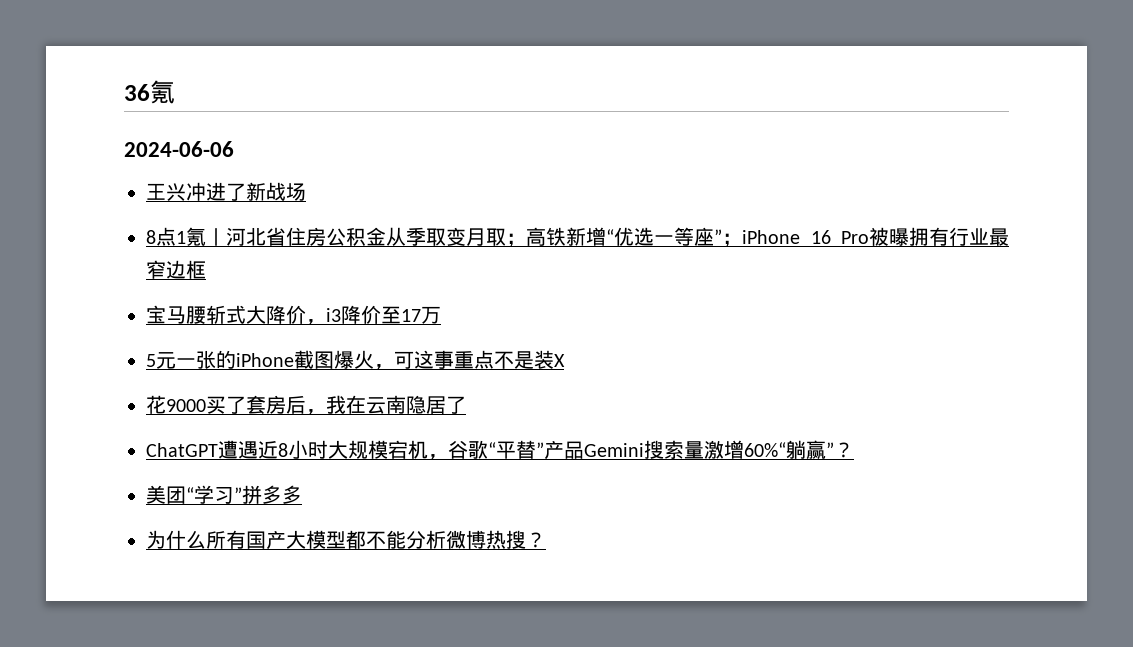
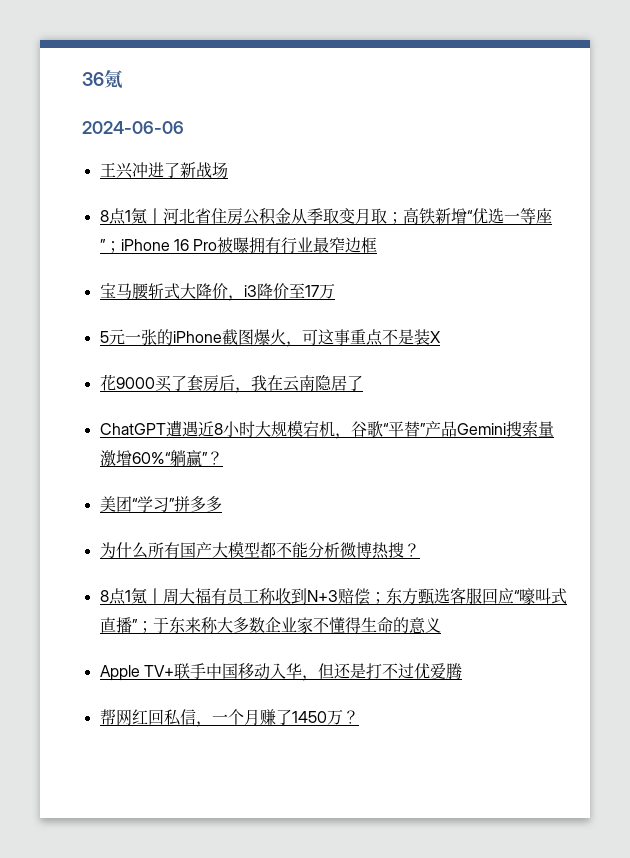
+ 8点1氪丨周大福有员工称收到N+3赔偿；东方甄选客服回应“嚎叫式直播”；于东来称大多数企业家不懂得生命的意义
+ Apple TV+联手中国移动入华，但还是打不过优爱腾
+ 帮网红回私信，一个月赚了1450万？

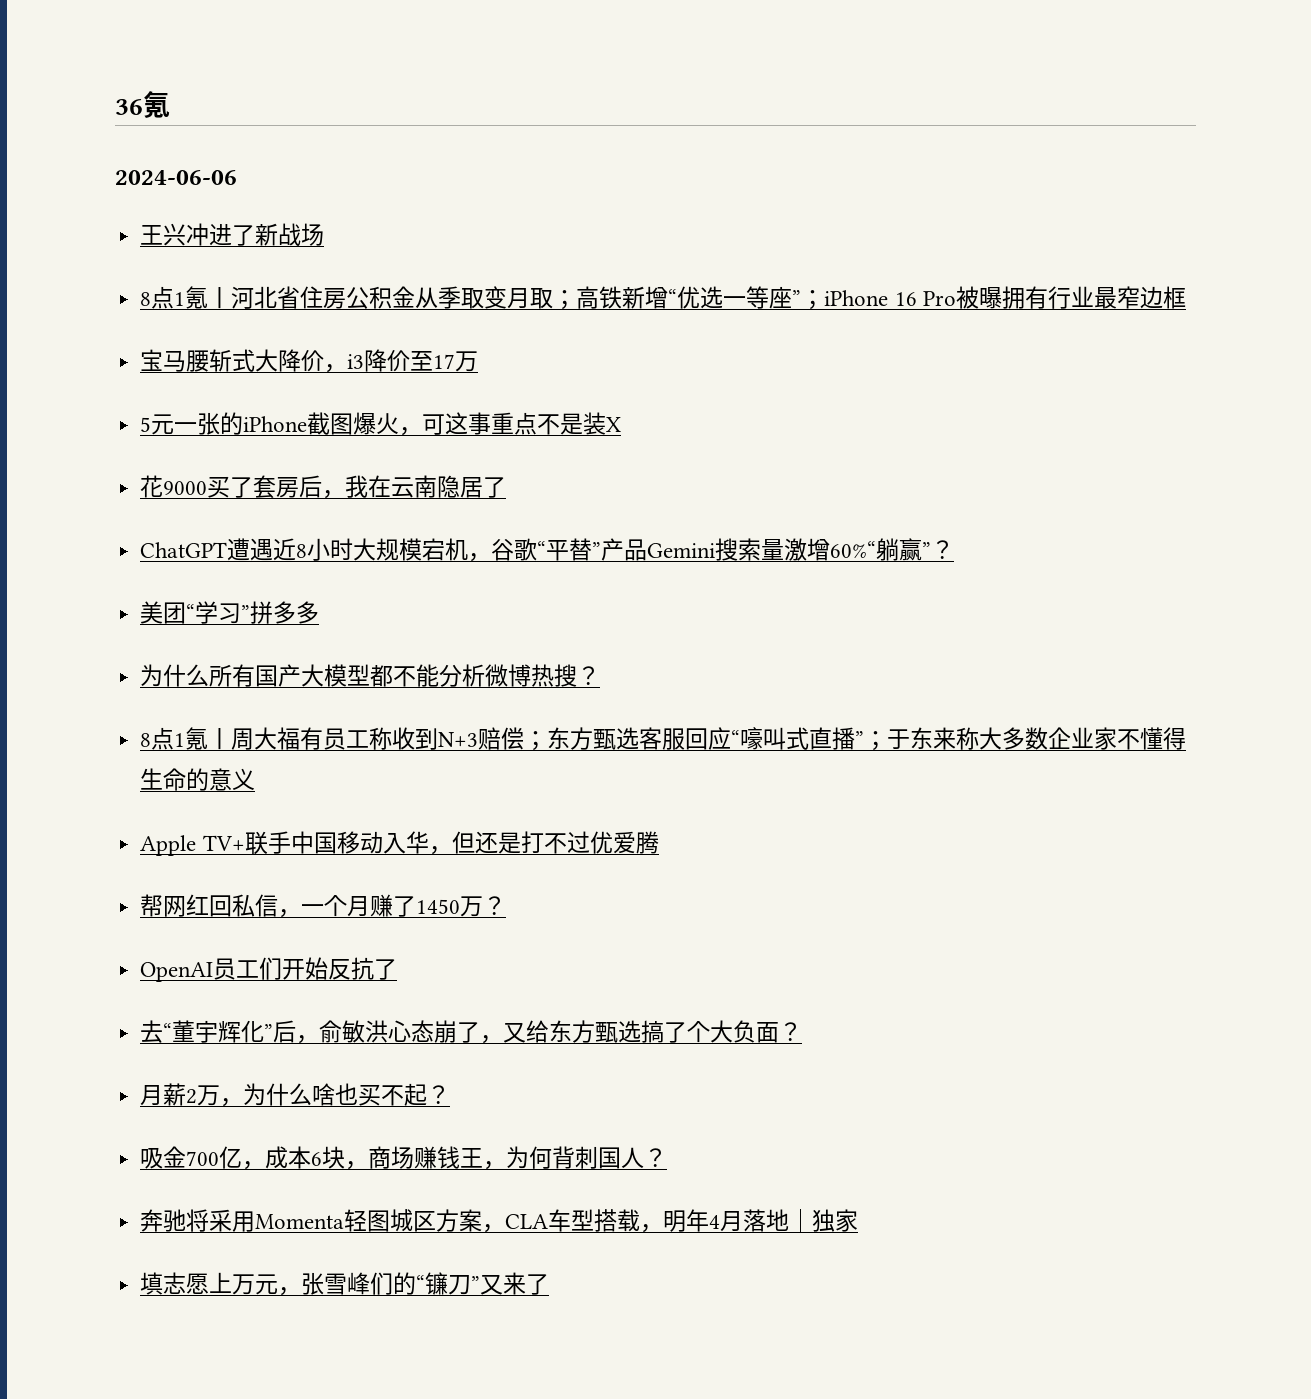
+ OpenAI员工们开始反抗了
+ 去“董宇辉化”后，俞敏洪心态崩了，又给东方甄选搞了个大负面？
+ 月薪2万，为什么啥也买不起？
+ 吸金700亿，成本6块，商场赚钱王，为何背刺国人？
+ 奔驰将采用Momenta轻图城区方案，CLA车型搭载，明年4月落地｜独家
+ 填志愿上万元，张雪峰们的“镰刀”又来了

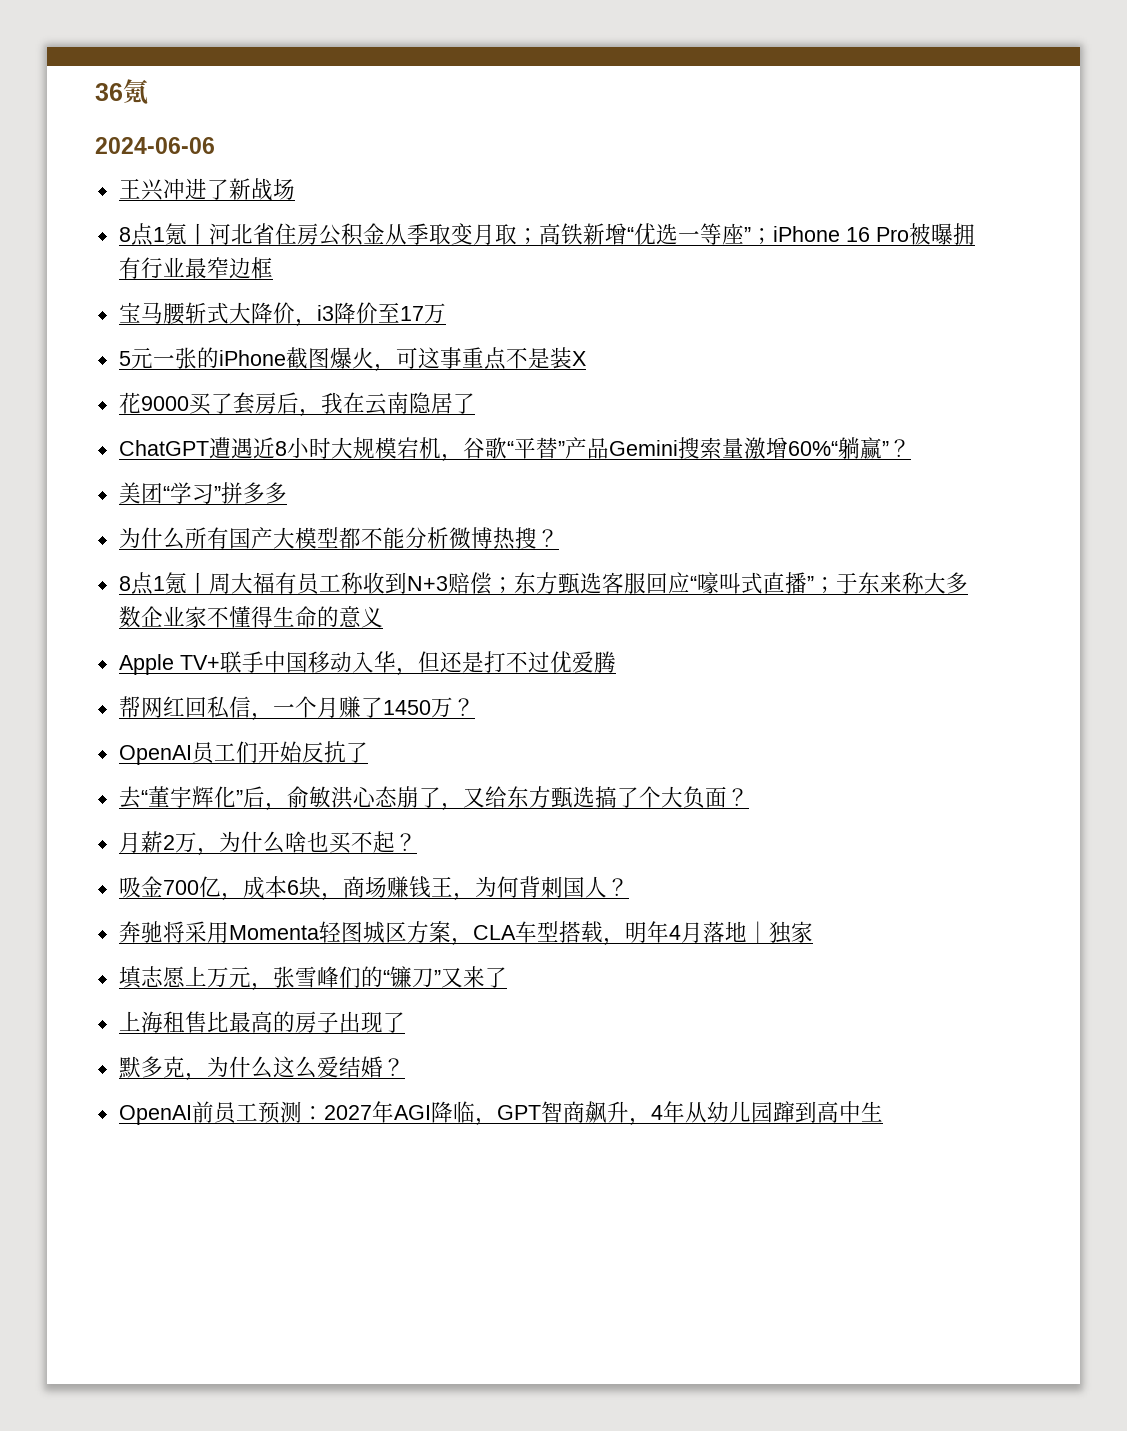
+ 上海租售比最高的房子出现了
+ 默多克，为什么这么爱结婚？
+ OpenAI前员工预测：2027年AGI降临，GPT智商飙升，4年从幼儿园蹿到高中生

